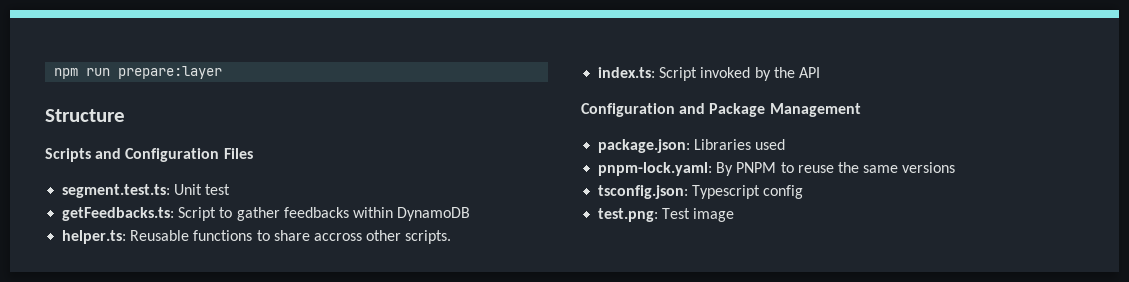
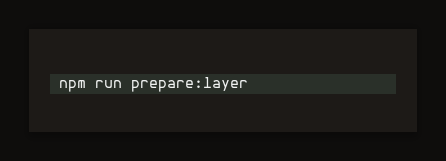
- Structure
- Scripts and Configuration Files
- segment.test.ts: Unit test
- getFeedbacks.ts: Script to gather feedbacks within DynamoDB
- helper.ts: Reusable functions to share accross other scripts.
- index.ts: Script invoked by the API
- Configuration and Package Management
- package.json: Libraries used
- pnpm-lock.yaml: By PNPM to reuse the same versions
- tsconfig.json: Typescript config
- test.png: Test image

